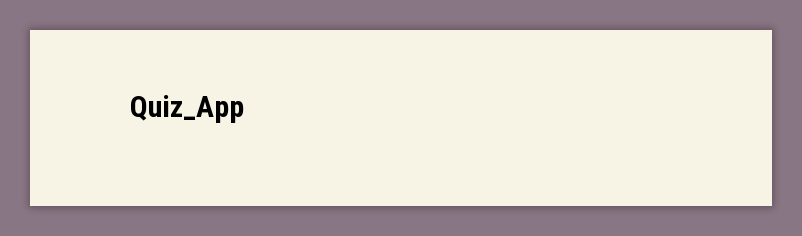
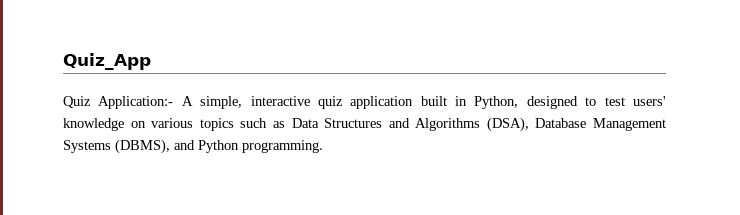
+ Quiz Application:- A simple, interactive quiz application built in Python, designed to test users' knowledge on various topics such as Data Structures and Algorithms (DSA), Database Management Systems (DBMS), and Python programming.

